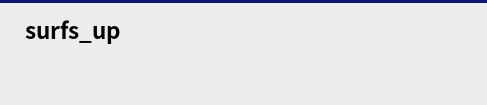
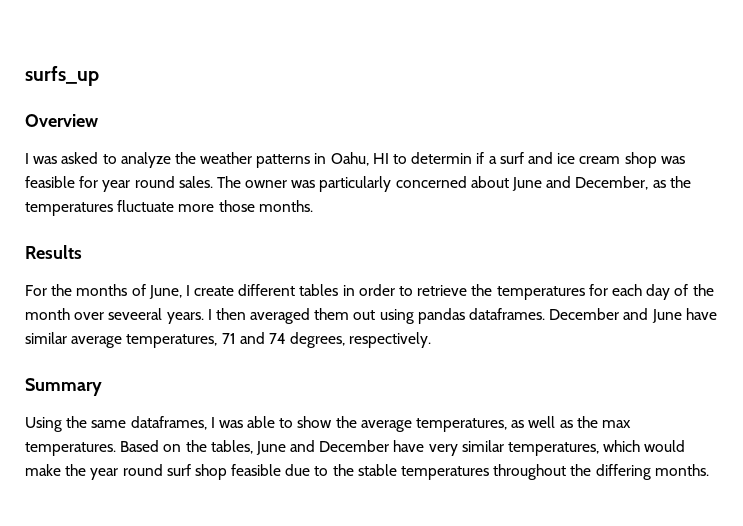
+ Overview
+ I was asked to analyze the weather patterns in Oahu, HI to determin if a surf and ice cream shop was feasible for year round sales. The owner was particularly concerned about June and December, as the temperatures fluctuate more those months.
+ Results
+ For the months of June, I create different tables in order to retrieve the temperatures for each day of the month over seveeral years. I then averaged them out using pandas dataframes. December and June have similar average temperatures, 71 and 74 degrees, respectively.
+ Summary
+ Using the same dataframes, I was able to show the average temperatures, as well as the max temperatures. Based on the tables, June and December have very similar temperatures, which would make the year round surf shop feasible due to the stable temperatures throughout the differing months.

